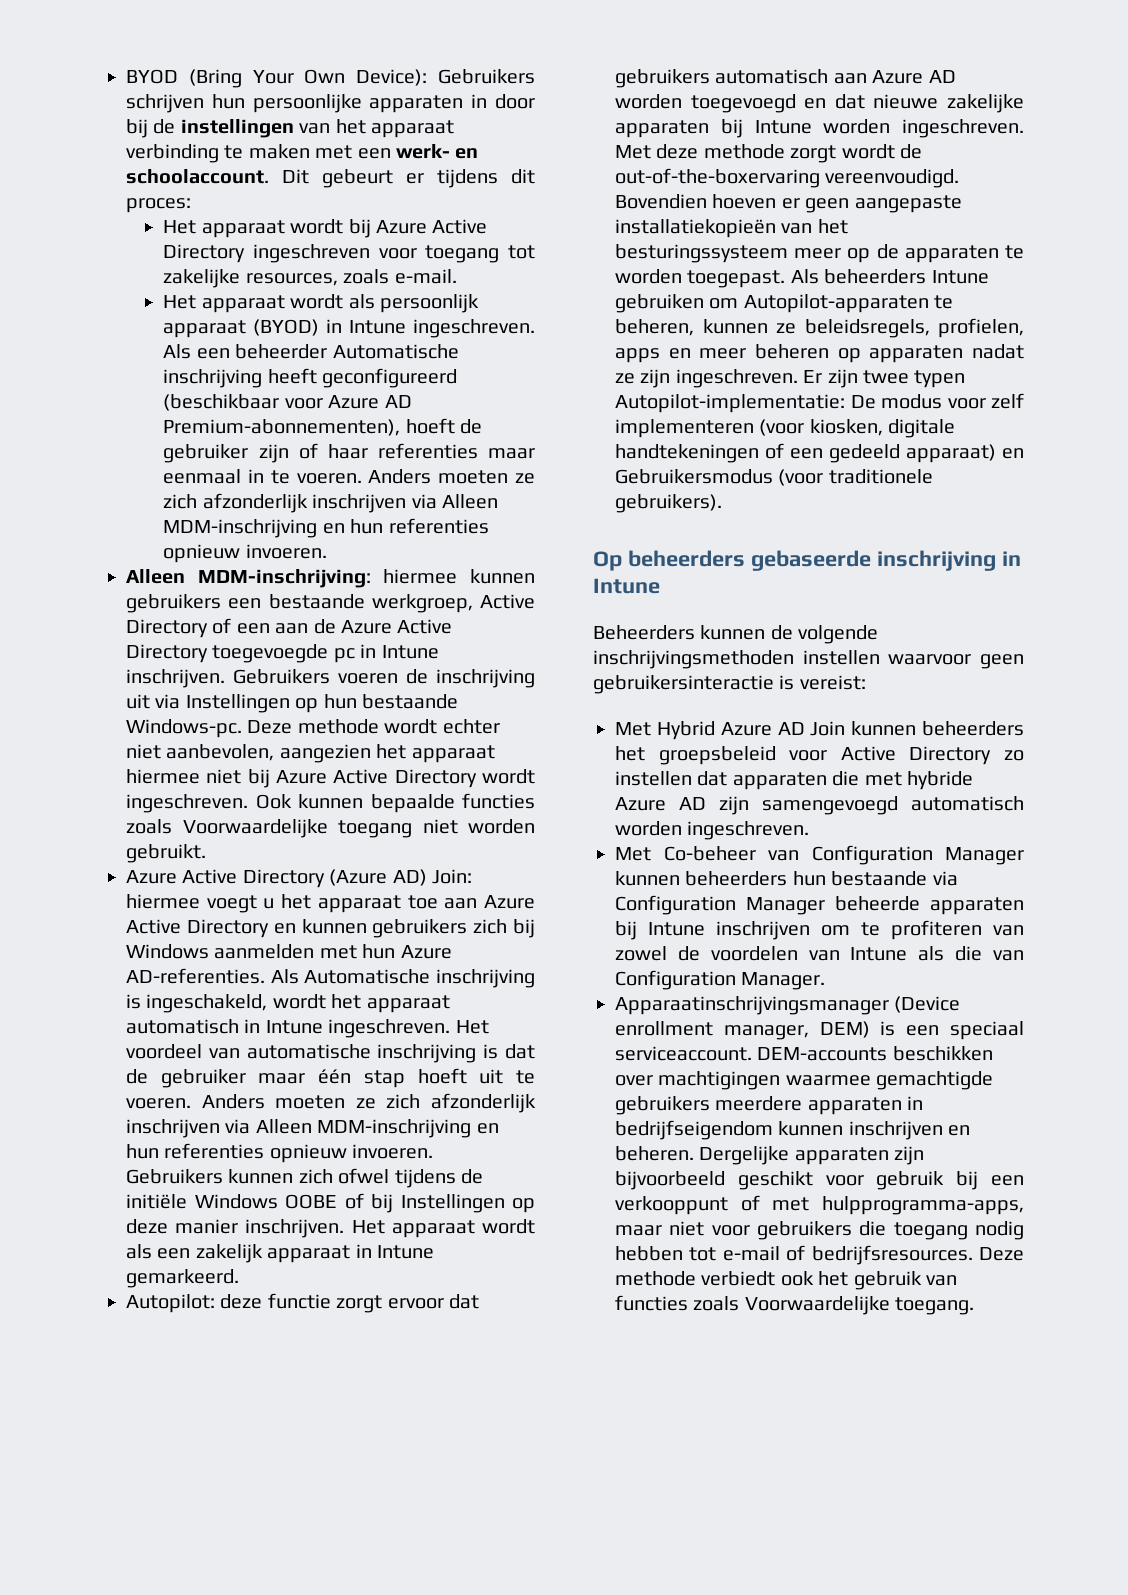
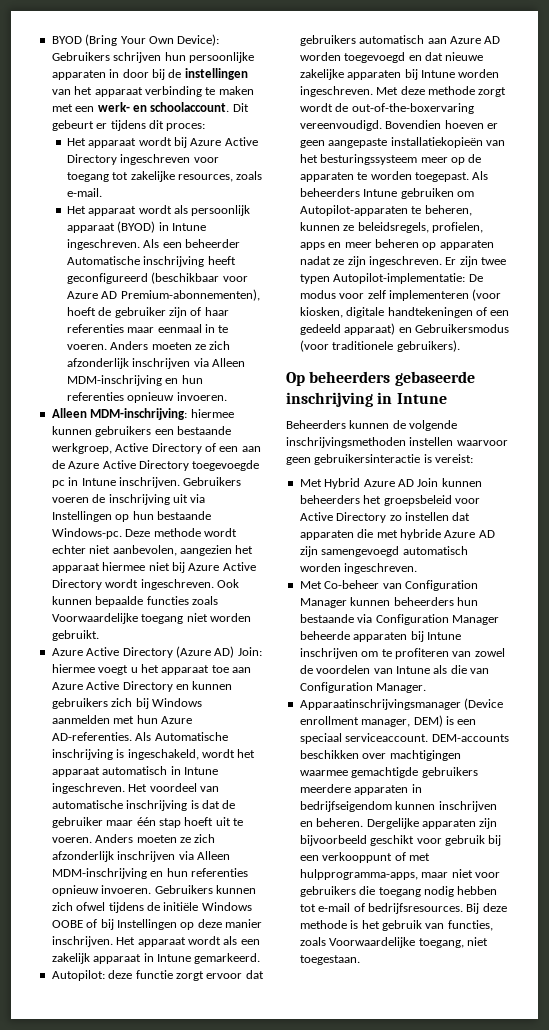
- Deze methode verbiedt ook het gebruik van functies zoals Voorwaardelijke toegang.
+ Bij deze methode is het gebruik van functies, zoals Voorwaardelijke toegang, niet toegestaan.

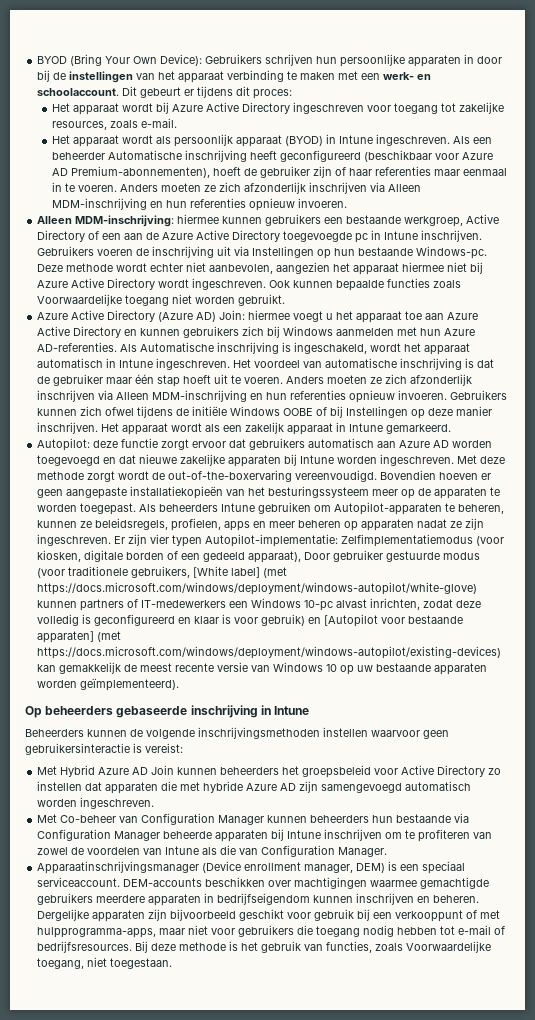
- Er zijn twee typen Autopilot-implementatie: De modus voor zelf implementeren (voor kiosken, digitale handtekeningen of een gedeeld apparaat) en Gebruikersmodus (voor traditionele gebruikers).
+ Er zijn vier typen Autopilot-implementatie: Zelfimplementatiemodus (voor kiosken, digitale borden of een gedeeld apparaat), Door gebruiker gestuurde modus (voor traditionele gebruikers, [White label] (met https://docs.microsoft.com/windows/deployment/windows-autopilot/white-glove) kunnen partners of IT-medewerkers een Windows 10-pc alvast inrichten, zodat deze volledig is geconfigureerd en klaar is voor gebruik) en [Autopilot voor bestaande apparaten] (met https://docs.microsoft.com/windows/deployment/windows-autopilot/existing-devices) kan gemakkelijk de meest recente versie van Windows 10 op uw bestaande apparaten worden geïmplementeerd).

